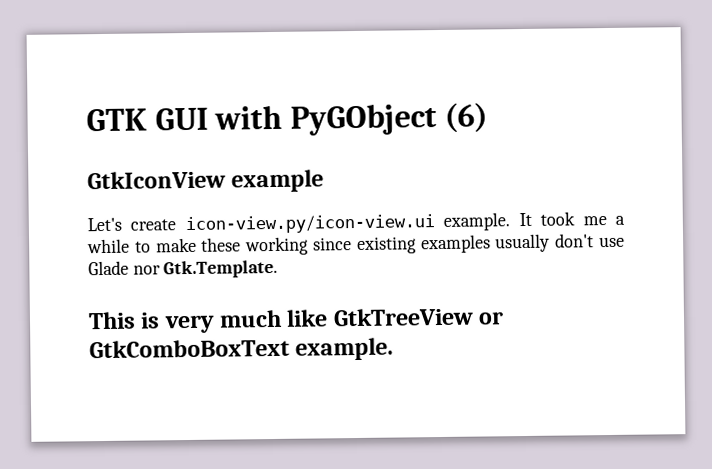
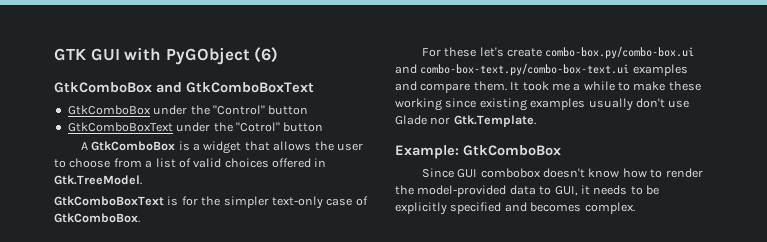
- GtkIconView example
- Let's create icon-view.py/icon-view.ui example.
+ GtkComboBox and GtkComboBoxText
+ GtkComboBox under the "Control" button
+ GtkComboBoxText under the "Cotrol" button
+ A GtkComboBox is a widget that allows the user to choose from a list of valid choices offered in Gtk.TreeModel.
+ GtkComboBoxText is for the simpler text-only case of GtkComboBox.
+ For these let's create combo-box.py/combo-box.ui and combo-box-text.py/combo-box-text.ui examples and compare them.
- This is very much like GtkTreeView or GtkComboBoxText example.
+ Example: GtkComboBox
+ Since GUI combobox doesn't know how to render the model-provided data to GUI, it needs to be explicitly specified and becomes complex.

